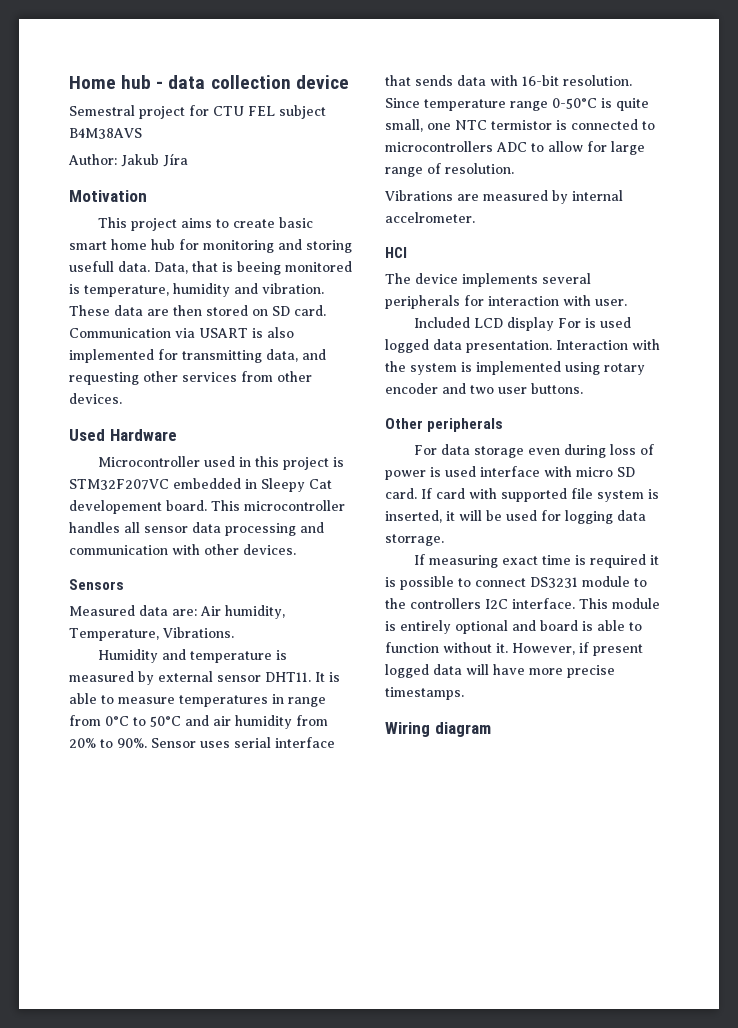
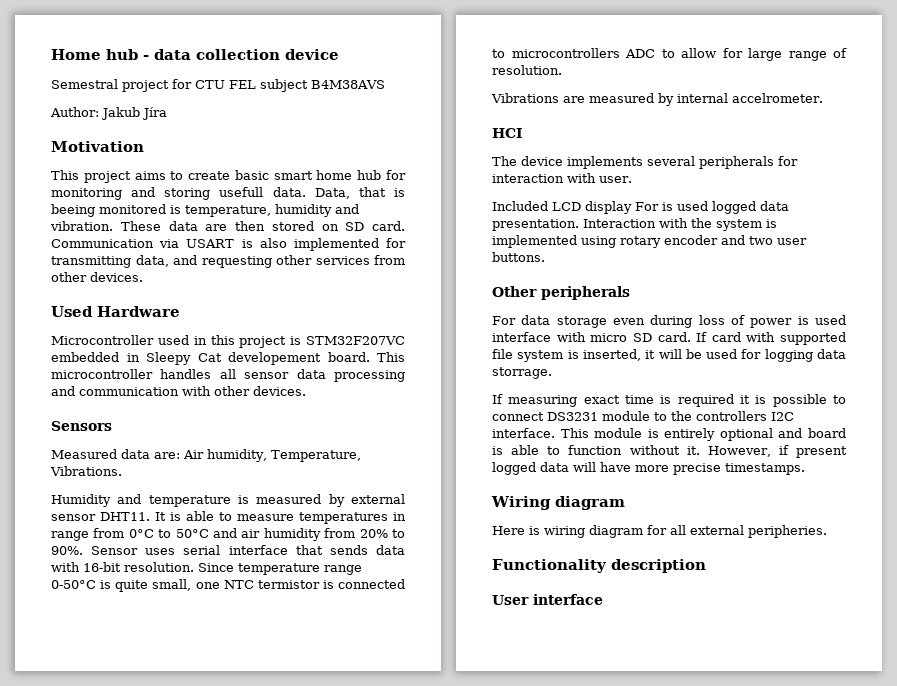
+ Here is wiring diagram for all external peripheries.
+ Functionality description
+ User interface

